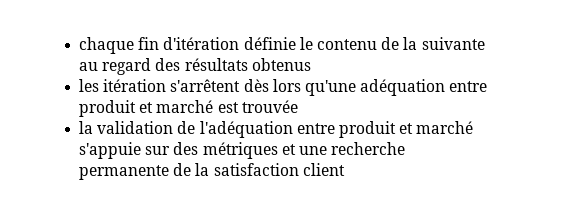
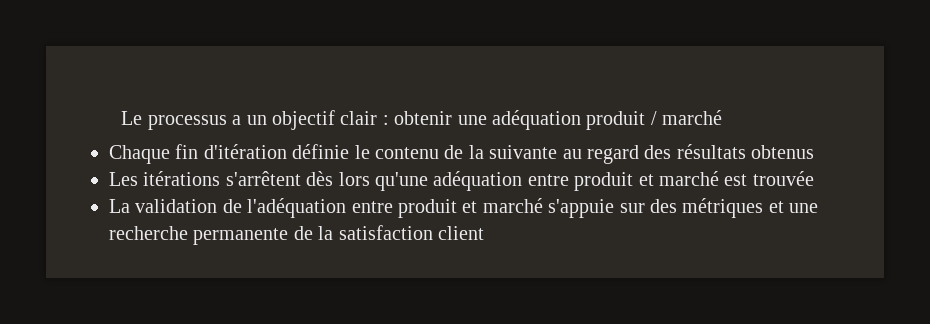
- chaque fin d'itération définie le contenu de la suivante au regard des résultats obtenus
+ Le processus a un objectif clair : obtenir une adéquation produit / marché
+ Chaque fin d'itération définie le contenu de la suivante au regard des résultats obtenus
- les itération s'arrêtent dès lors qu'une adéquation entre produit et marché est trouvée
+ Les itérations s'arrêtent dès lors qu'une adéquation entre produit et marché est trouvée
- la validation de l'adéquation entre produit et marché s'appuie sur des métriques et une recherche permanente de la satisfaction client
+ La validation de l'adéquation entre produit et marché s'appuie sur des métriques et une recherche permanente de la satisfaction client

